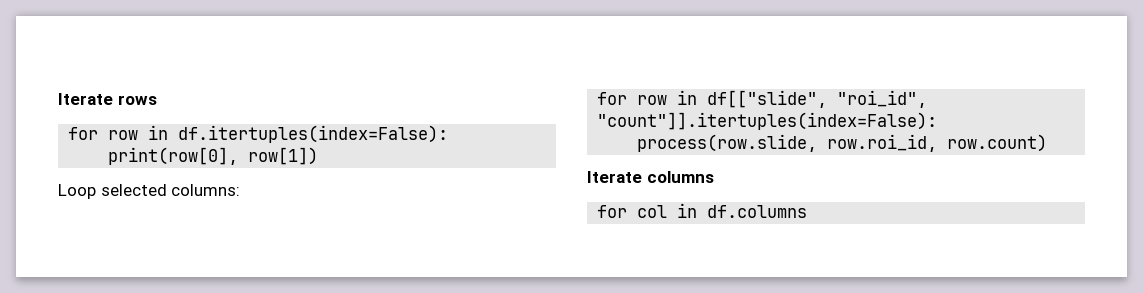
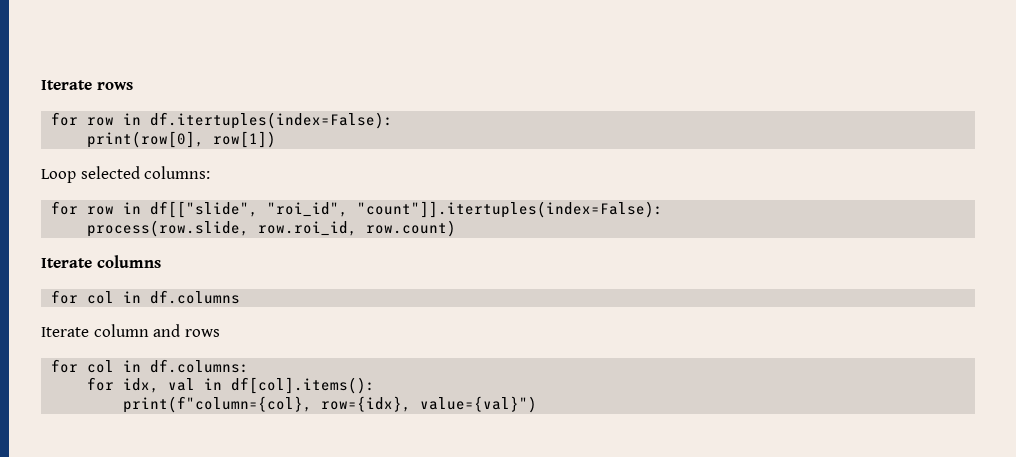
+ Iterate column and rows
+ for col in df.columns:
+ for idx, val in df[col].items():
+ print(f"column={col}, row={idx}, value={val}")

